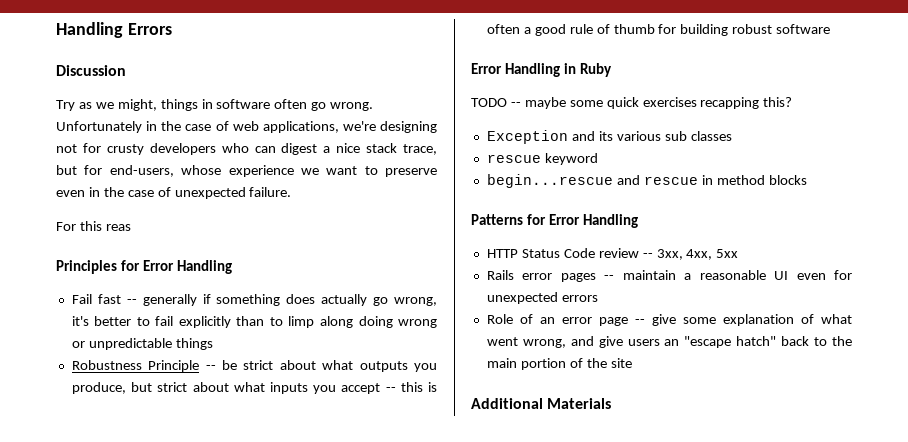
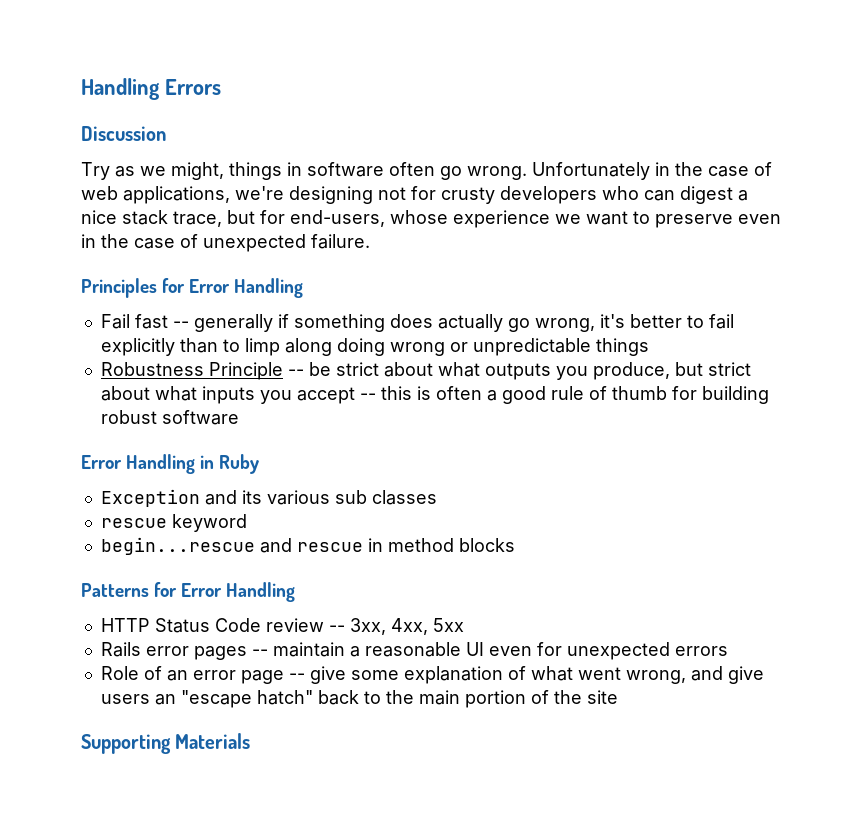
- For this reas
- TODO -- maybe some quick exercises recapping this?
- Additional Materials
+ Supporting Materials

